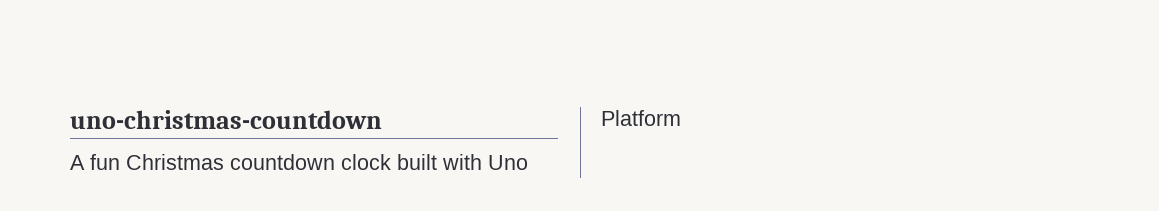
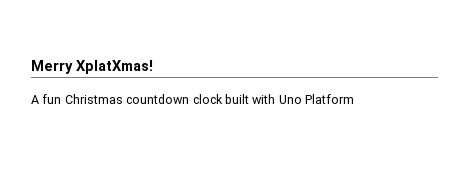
- uno-christmas-countdown
+ Merry XplatXmas!

